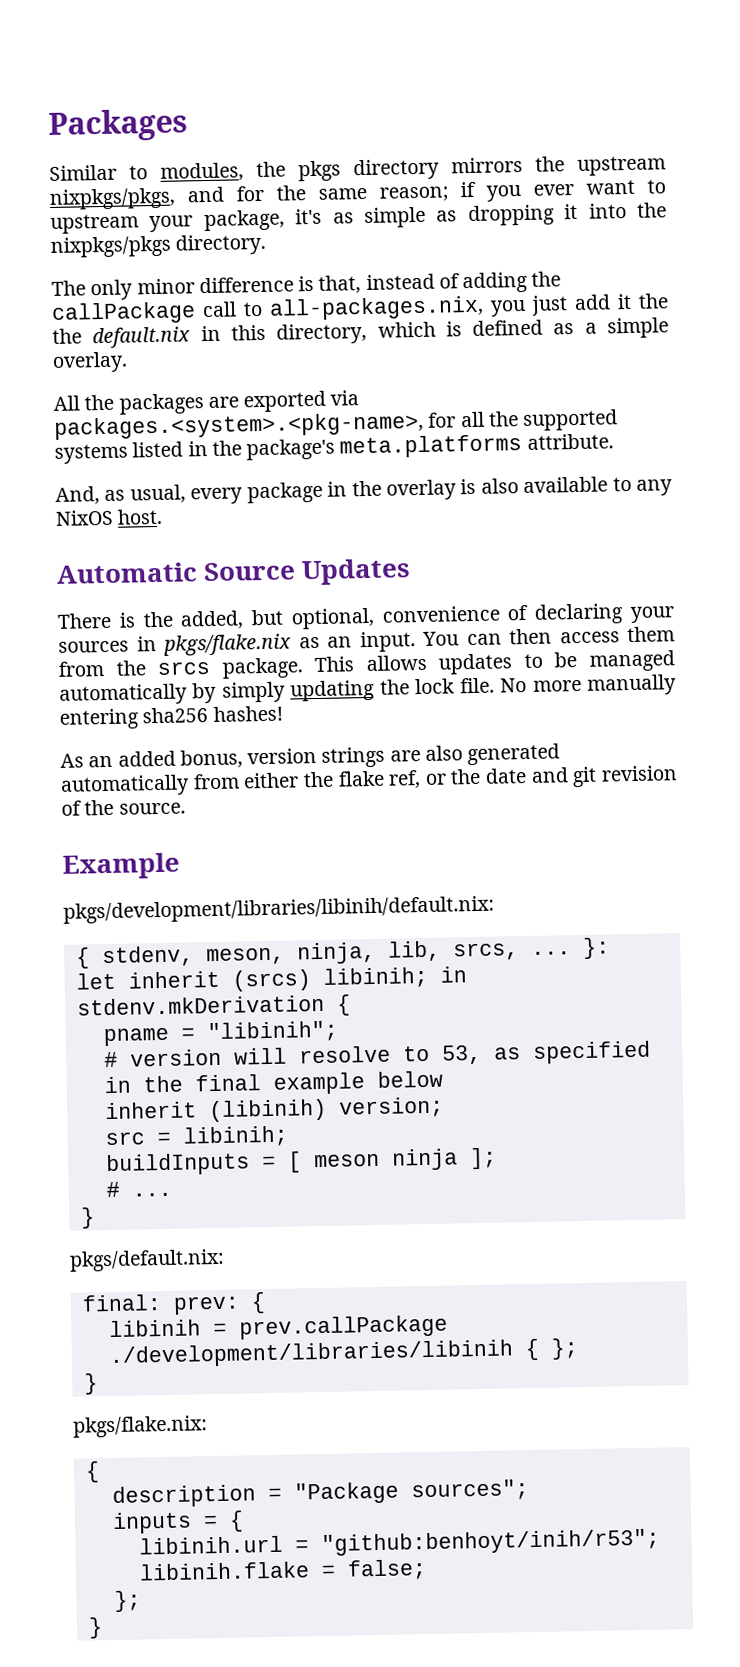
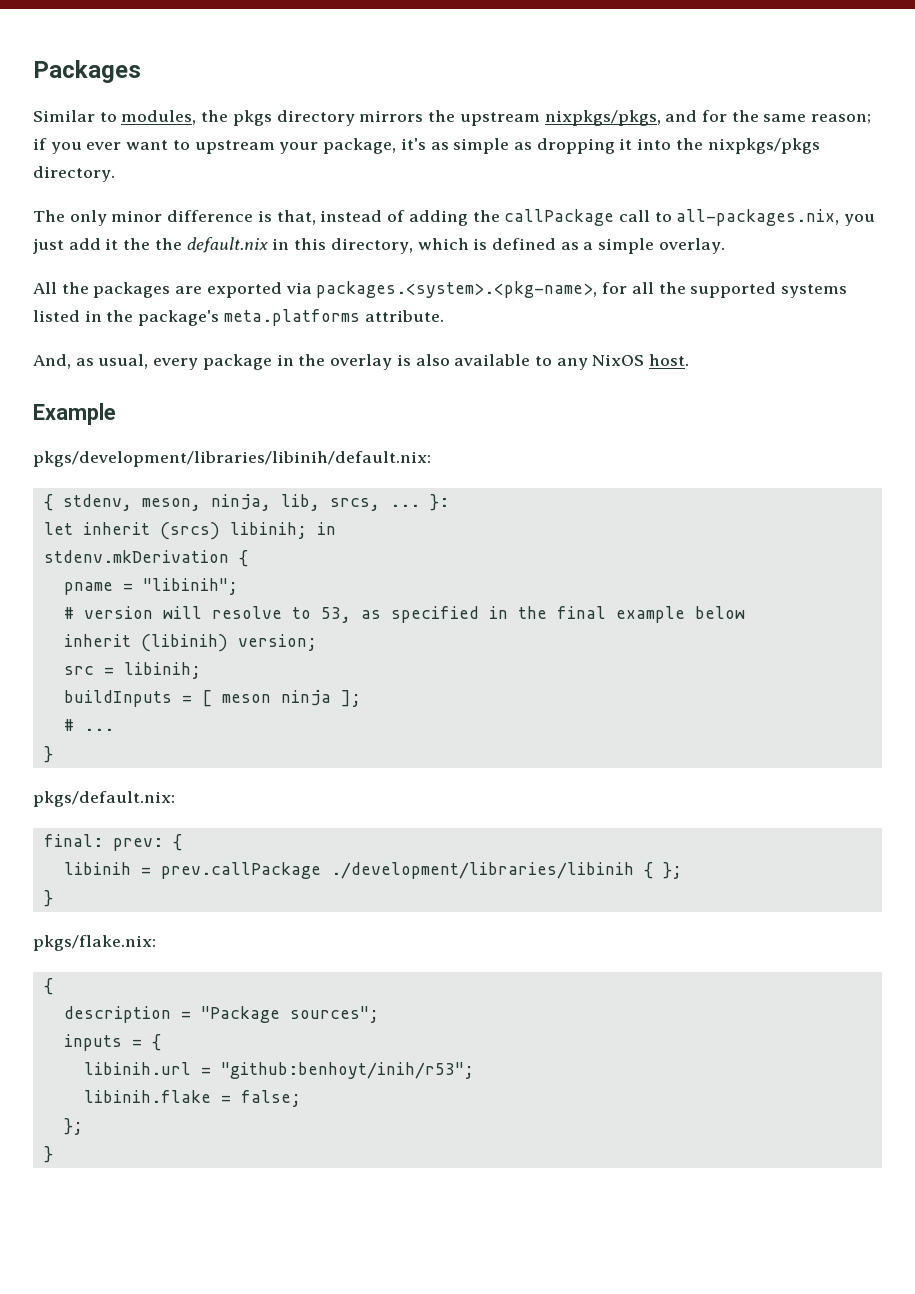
- Automatic Source Updates
- There is the added, but optional, convenience of declaring your sources in pkgs/flake.nix as an input. You can then access them from the srcs package. This allows updates to be managed automatically by simply updating the lock file. No more manually entering sha256 hashes!
- As an added bonus, version strings are also generated automatically from either the flake ref, or the date and git revision of the source.

